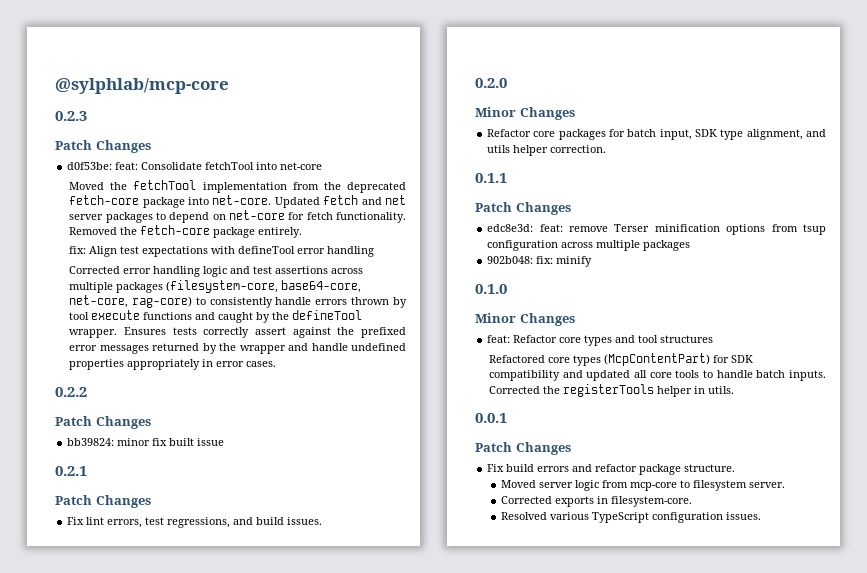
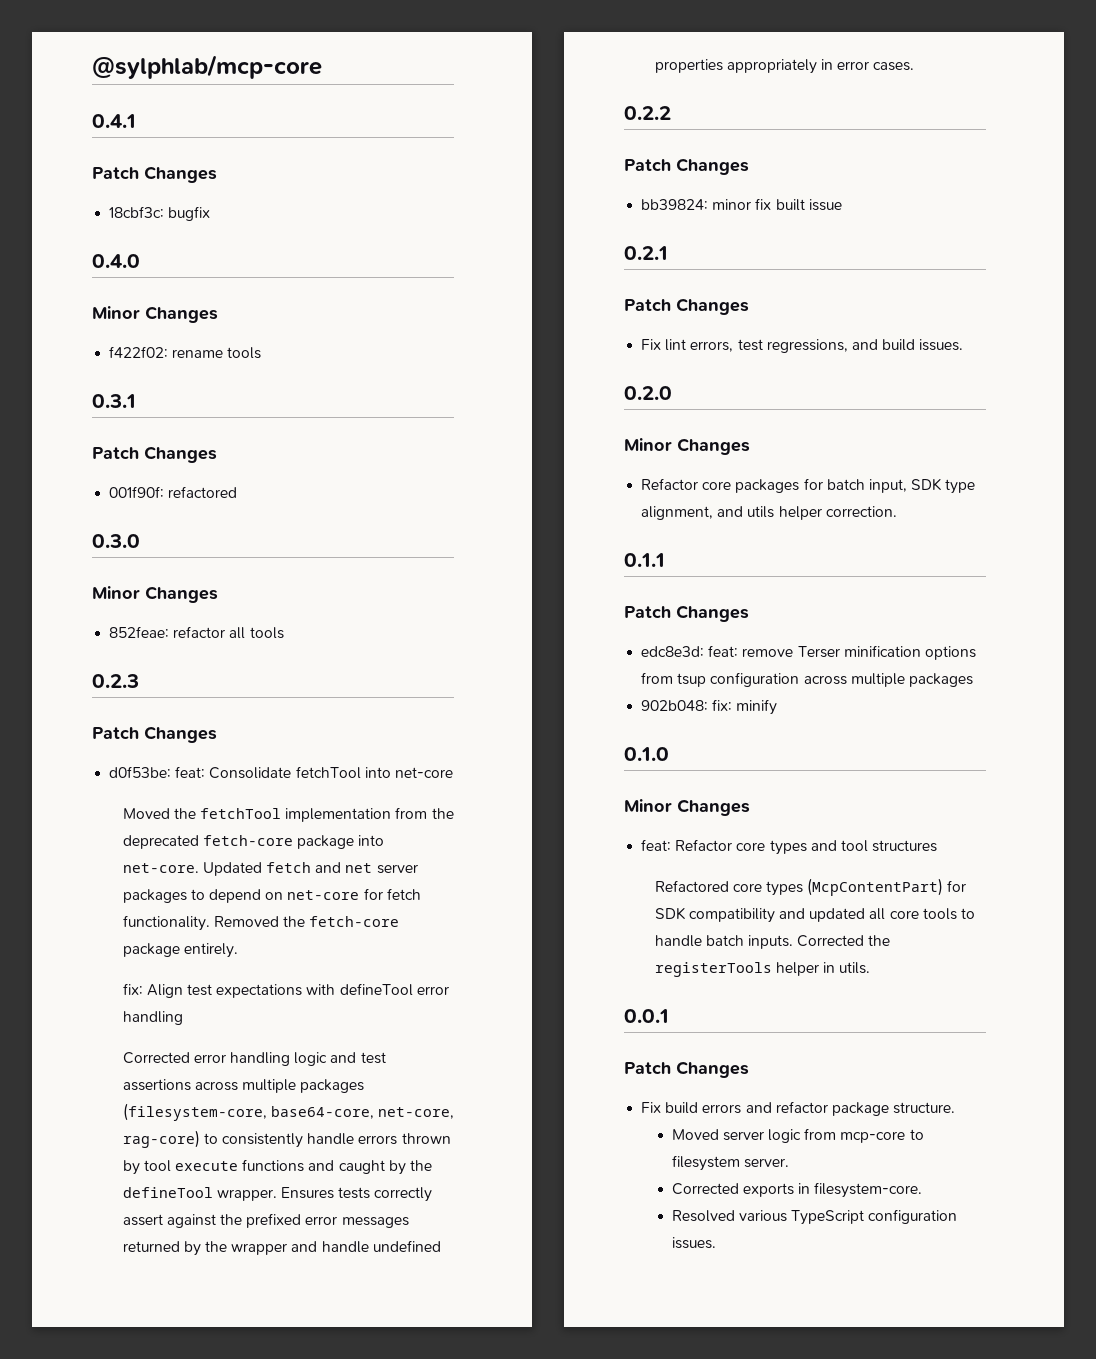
+ 0.4.1
+ Patch Changes
+ 18cbf3c: bugfix
+ 0.4.0
+ Minor Changes
+ f422f02: rename tools
+ 0.3.1
+ Patch Changes
+ 001f90f: refactored
+ 0.3.0
+ Minor Changes
+ 852feae: refactor all tools

